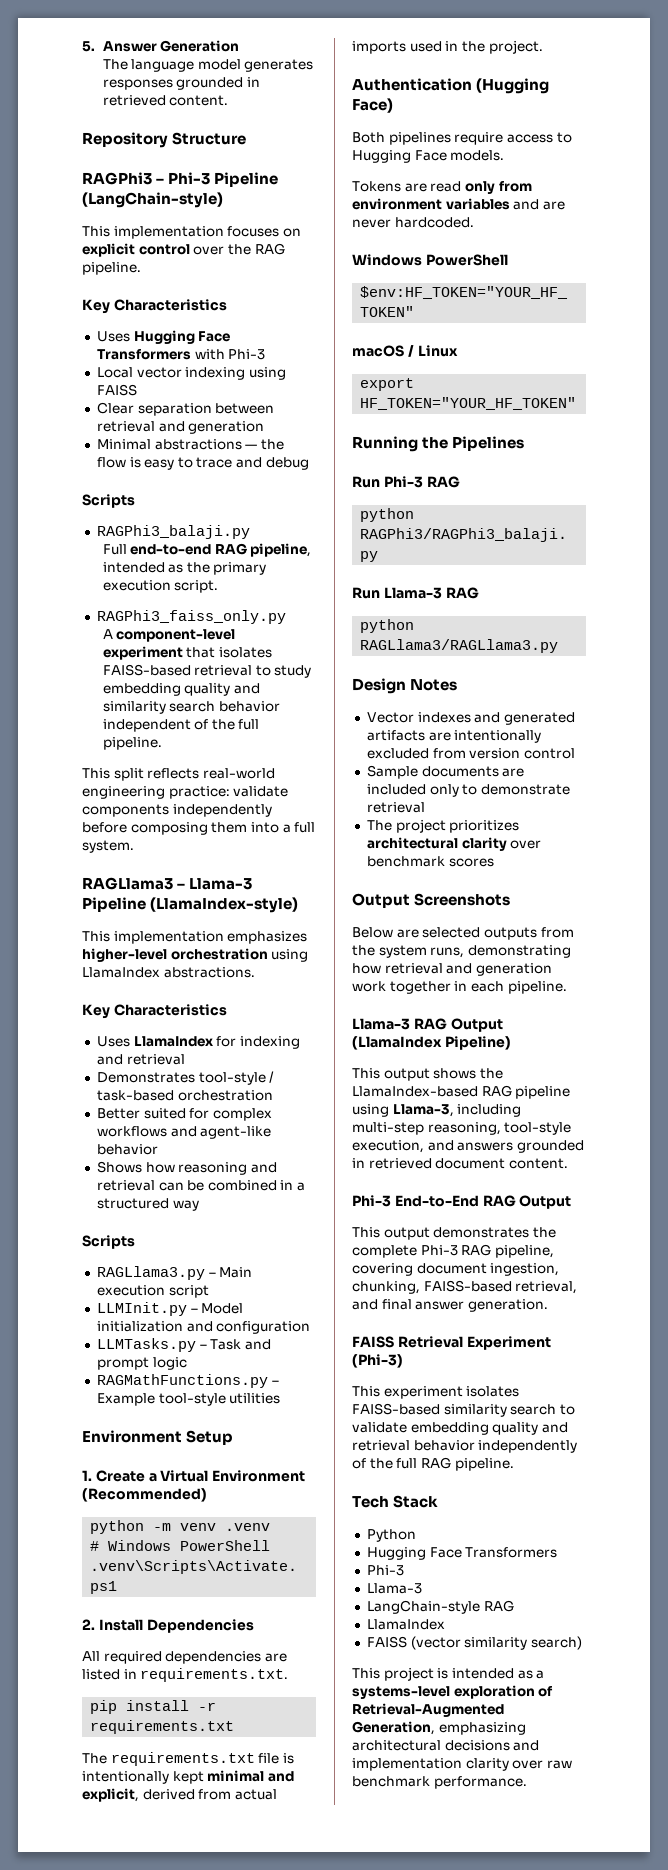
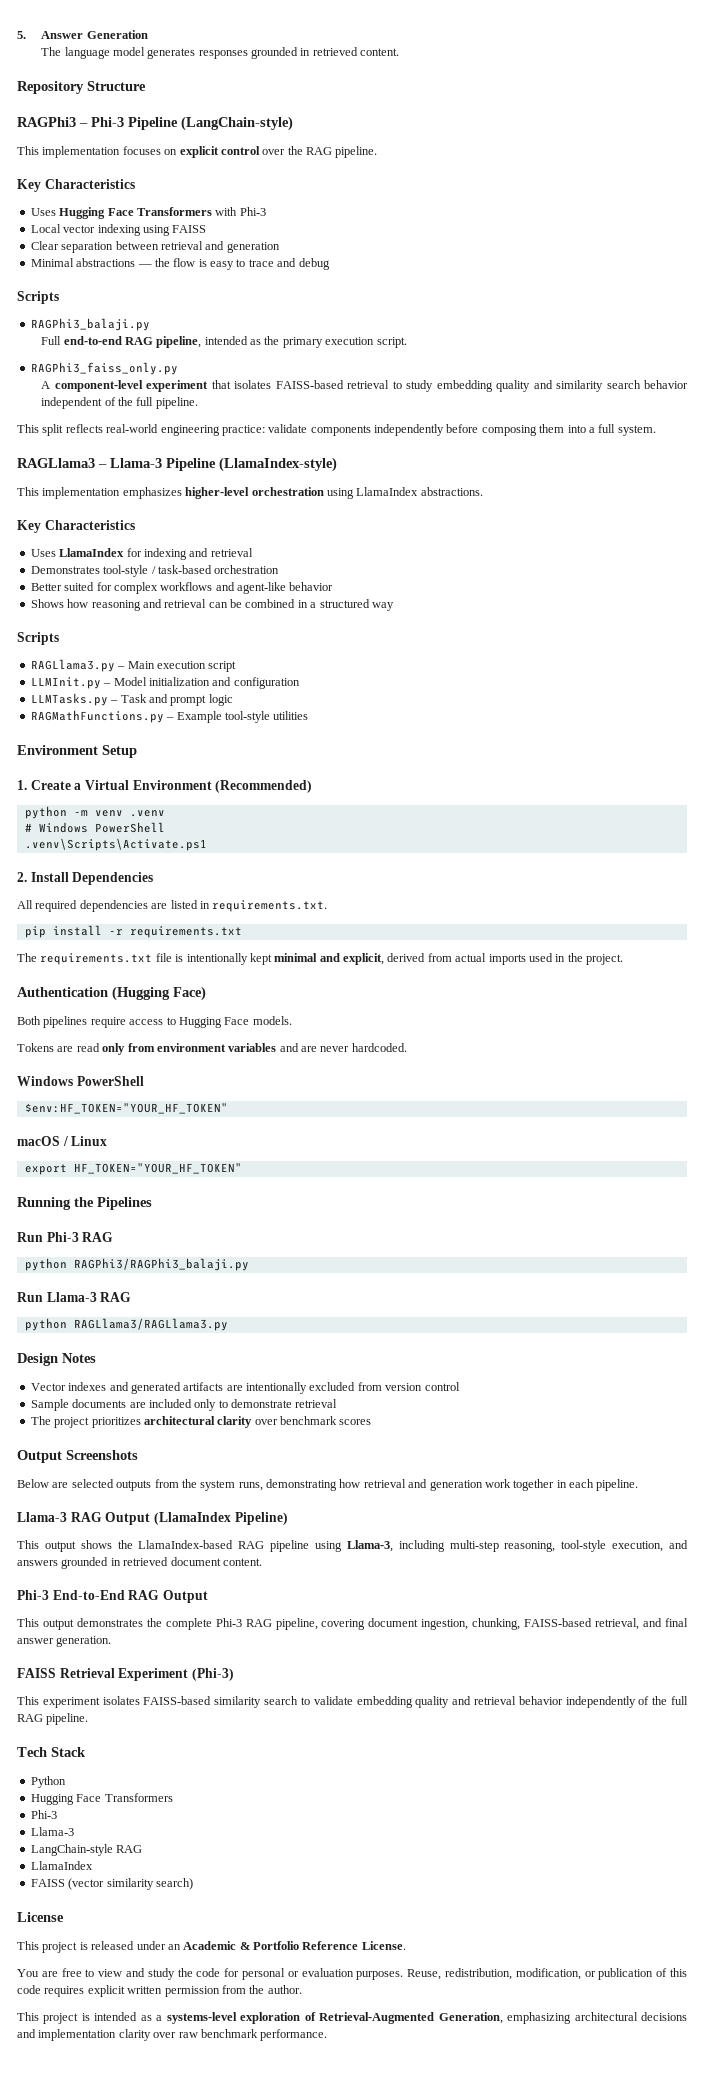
+ License
+ This project is released under an Academic & Portfolio Reference License.
+ You are free to view and study the code for personal or evaluation purposes. Reuse, redistribution, modification, or publication of this code requires explicit written permission from the author.

